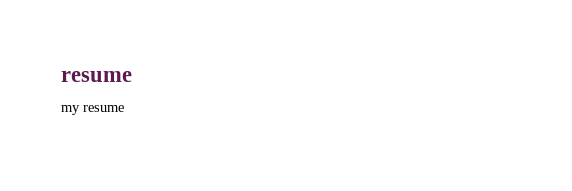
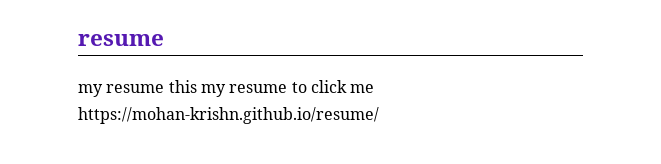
- my resume
+ my resume this my resume to click me https://mohan-krishn.github.io/resume/

